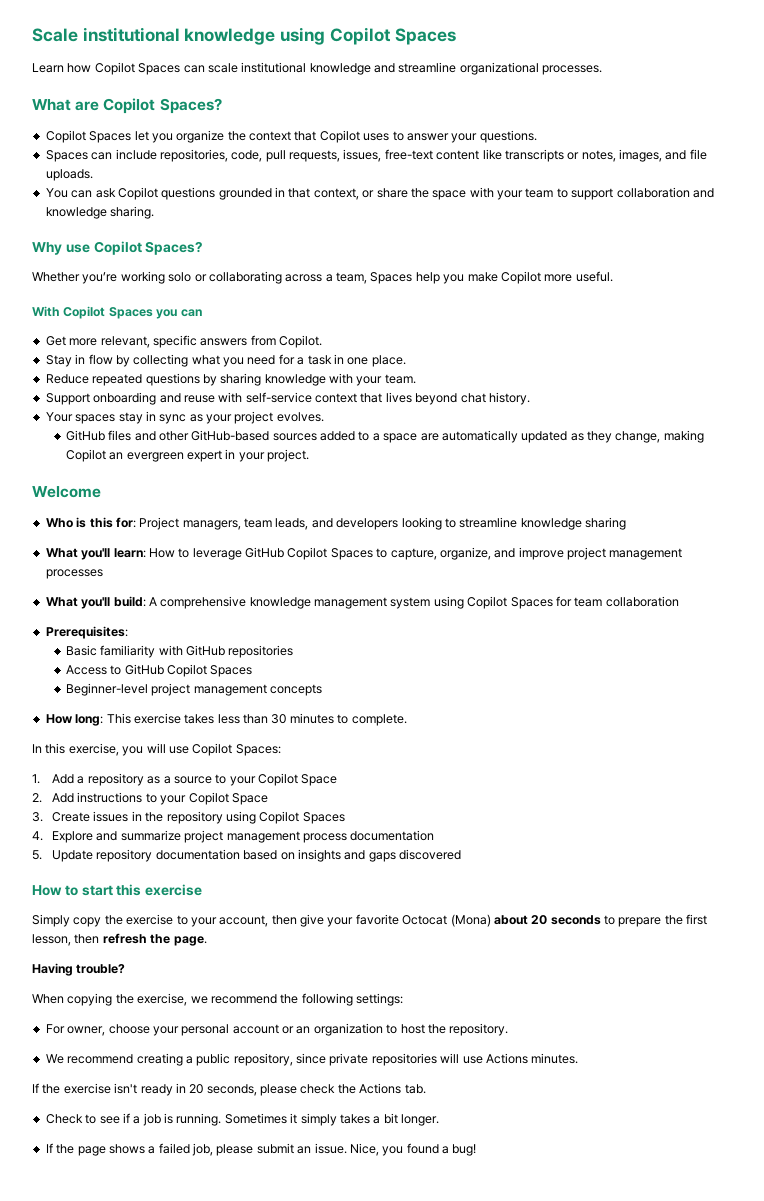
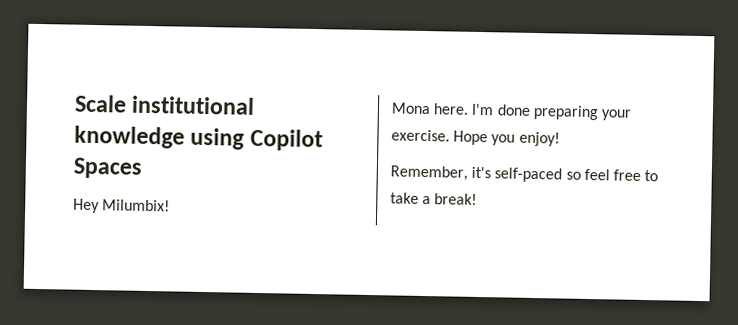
- Learn how Copilot Spaces can scale institutional knowledge and streamline organizational processes.
- What are Copilot Spaces?
- Copilot Spaces let you organize the context that Copilot uses to answer your questions.
- Spaces can include repositories, code, pull requests, issues, free-text content like transcripts or notes, images, and file uploads.
- You can ask Copilot questions grounded in that context, or share the space with your team to support collaboration and knowledge sharing.
- Why use Copilot Spaces?
- Whether you’re working solo or collaborating across a team, Spaces help you make Copilot more useful.
- With Copilot Spaces you can
- Get more relevant, specific answers from Copilot.
- Stay in flow by collecting what you need for a task in one place.
- Reduce repeated questions by sharing knowledge with your team.
- Support onboarding and reuse with self-service context that lives beyond chat history.
- Your spaces stay in sync as your project evolves.
- GitHub files and other GitHub-based sources added to a space are automatically updated as they change, making Copilot an evergreen expert in your project.
- Welcome
- Who is this for: Project managers, team leads, and developers looking to streamline knowledge sharing
- What you'll learn: How to leverage GitHub Copilot Spaces to capture, organize, and improve project management processes
- What you'll build: A comprehensive knowledge management system using Copilot Spaces for team collaboration
- Prerequisites:
- Basic familiarity with GitHub repositories
- Access to GitHub Copilot Spaces
- Beginner-level project management concepts
- How long: This exercise takes less than 30 minutes to complete.
- In this exercise, you will use Copilot Spaces:
- 1. Add a repository as a source to your Copilot Space
- 2. Add instructions to your Copilot Space
- 3. Create issues in the repository using Copilot Spaces
- 4. Explore and summarize project management process documentation
- 5. Update repository documentation based on insights and gaps discovered
- How to start this exercise
- Simply copy the exercise to your account, then give your favorite Octocat (Mona) about 20 seconds to prepare the first lesson, then refresh the page.
- Having trouble?
- When copying the exercise, we recommend the following settings:
- For owner, choose your personal account or an organization to host the repository.
- We recommend creating a public repository, since private repositories will use Actions minutes.
- If the exercise isn't ready in 20 seconds, please check the Actions tab.
- Check to see if a job is running. Sometimes it simply takes a bit longer.
- If the page shows a failed job, please submit an issue. Nice, you found a bug!
+ Hey Milumbix!
+ Mona here. I'm done preparing your exercise. Hope you enjoy!
+ Remember, it's self-paced so feel free to take a break!

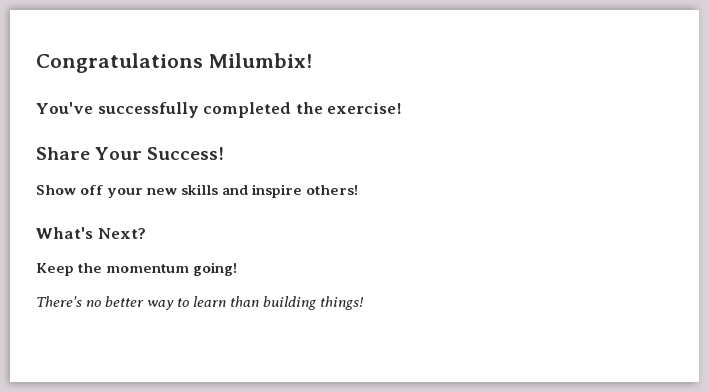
- Scale institutional knowledge using Copilot Spaces
- Hey Milumbix!
- Mona here. I'm done preparing your exercise. Hope you enjoy!
- Remember, it's self-paced so feel free to take a break!
+ Congratulations Milumbix!
+ You've successfully completed the exercise!
+ Share Your Success!
+ Show off your new skills and inspire others!
+ What's Next?
+ Keep the momentum going!
+ There's no better way to learn than building things!

